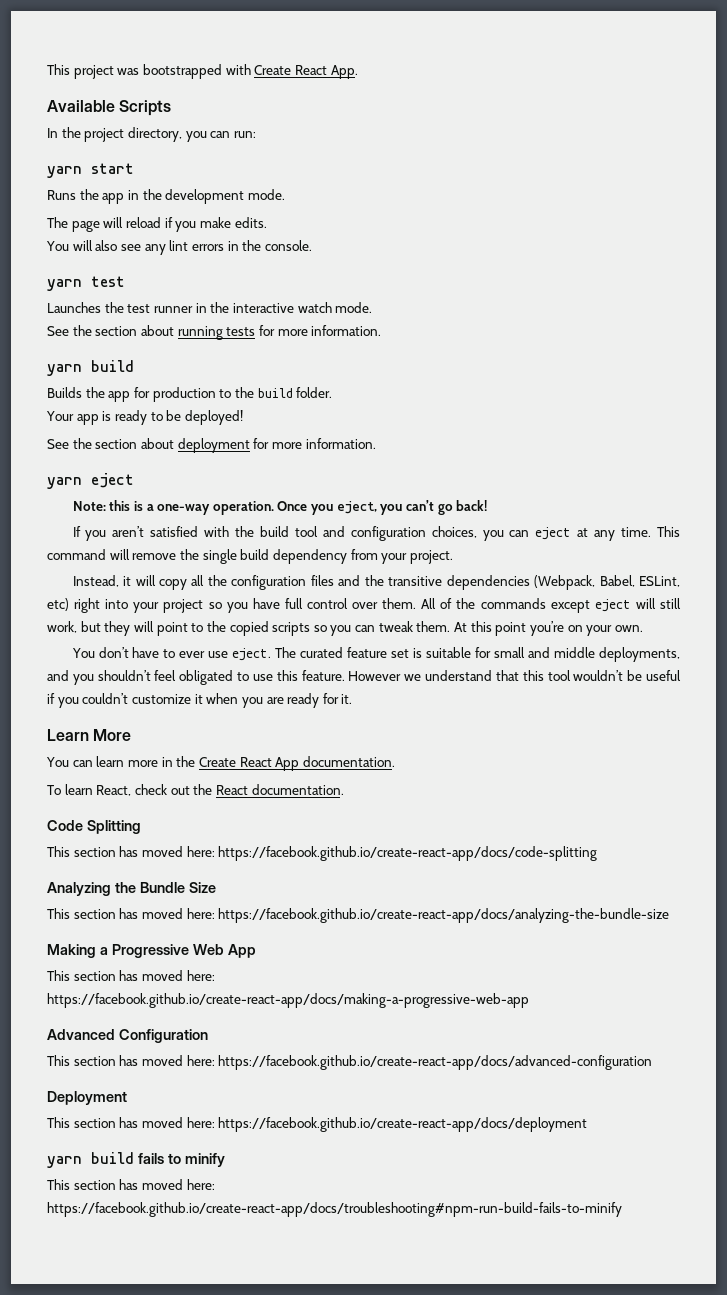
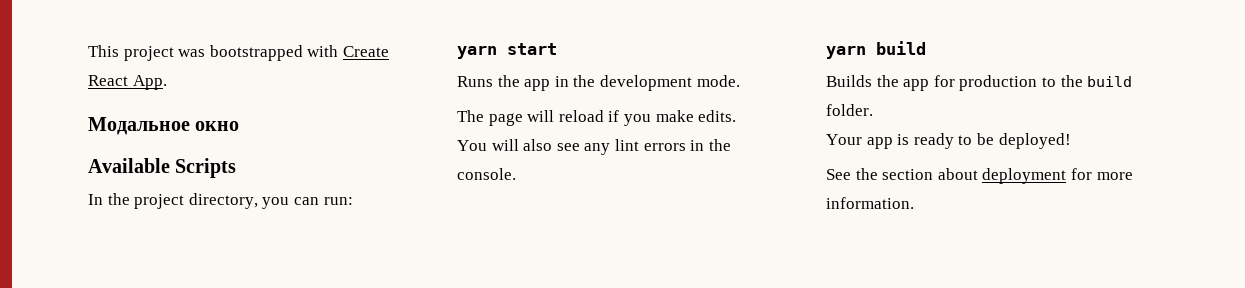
+ Модальное окно
- yarn test
- Launches the test runner in the interactive watch mode.
- See the section about running tests for more information.
- yarn eject
- Note: this is a one-way operation. Once you eject, you can’t go back!
- If you aren’t satisfied with the build tool and configuration choices, you can eject at any time. This command will remove the single build dependency from your project.
- Instead, it will copy all the configuration files and the transitive dependencies (Webpack, Babel, ESLint, etc) right into your project so you have full control over them. All of the commands except eject will still work, but they will point to the copied scripts so you can tweak them. At this point you’re on your own.
- You don’t have to ever use eject. The curated feature set is suitable for small and middle deployments, and you shouldn’t feel obligated to use this feature. However we understand that this tool wouldn’t be useful if you couldn’t customize it when you are ready for it.
- Learn More
- You can learn more in the Create React App documentation.
- To learn React, check out the React documentation.
- Code Splitting
- This section has moved here: https://facebook.github.io/create-react-app/docs/code-splitting
- Analyzing the Bundle Size
- This section has moved here: https://facebook.github.io/create-react-app/docs/analyzing-the-bundle-size
- Making a Progressive Web App
- This section has moved here: https://facebook.github.io/create-react-app/docs/making-a-progressive-web-app
- Advanced Configuration
- This section has moved here: https://facebook.github.io/create-react-app/docs/advanced-configuration
- Deployment
- This section has moved here: https://facebook.github.io/create-react-app/docs/deployment
- yarn build fails to minify
- This section has moved here: https://facebook.github.io/create-react-app/docs/troubleshooting#npm-run-build-fails-to-minify

